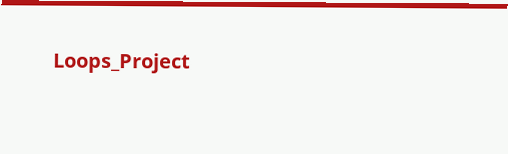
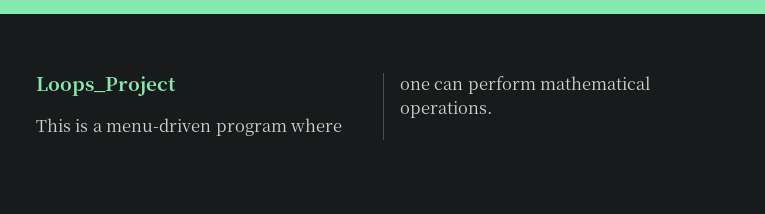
+ This is a menu-driven program where one can perform mathematical operations.

